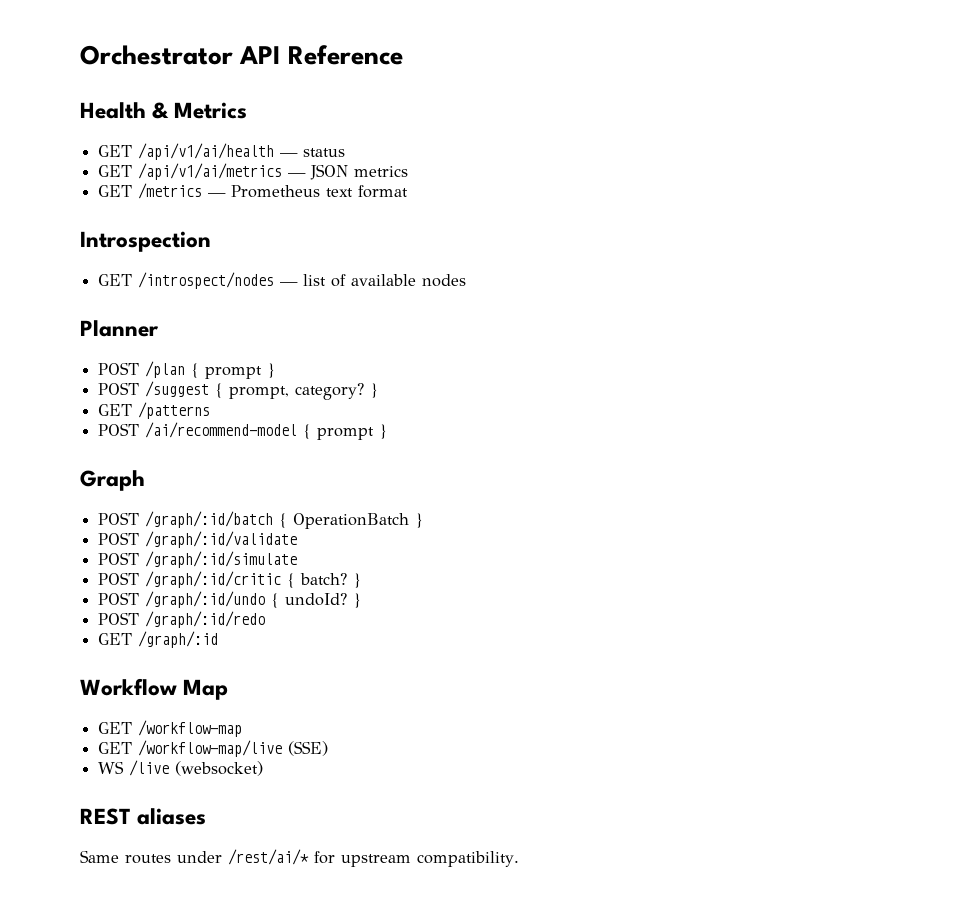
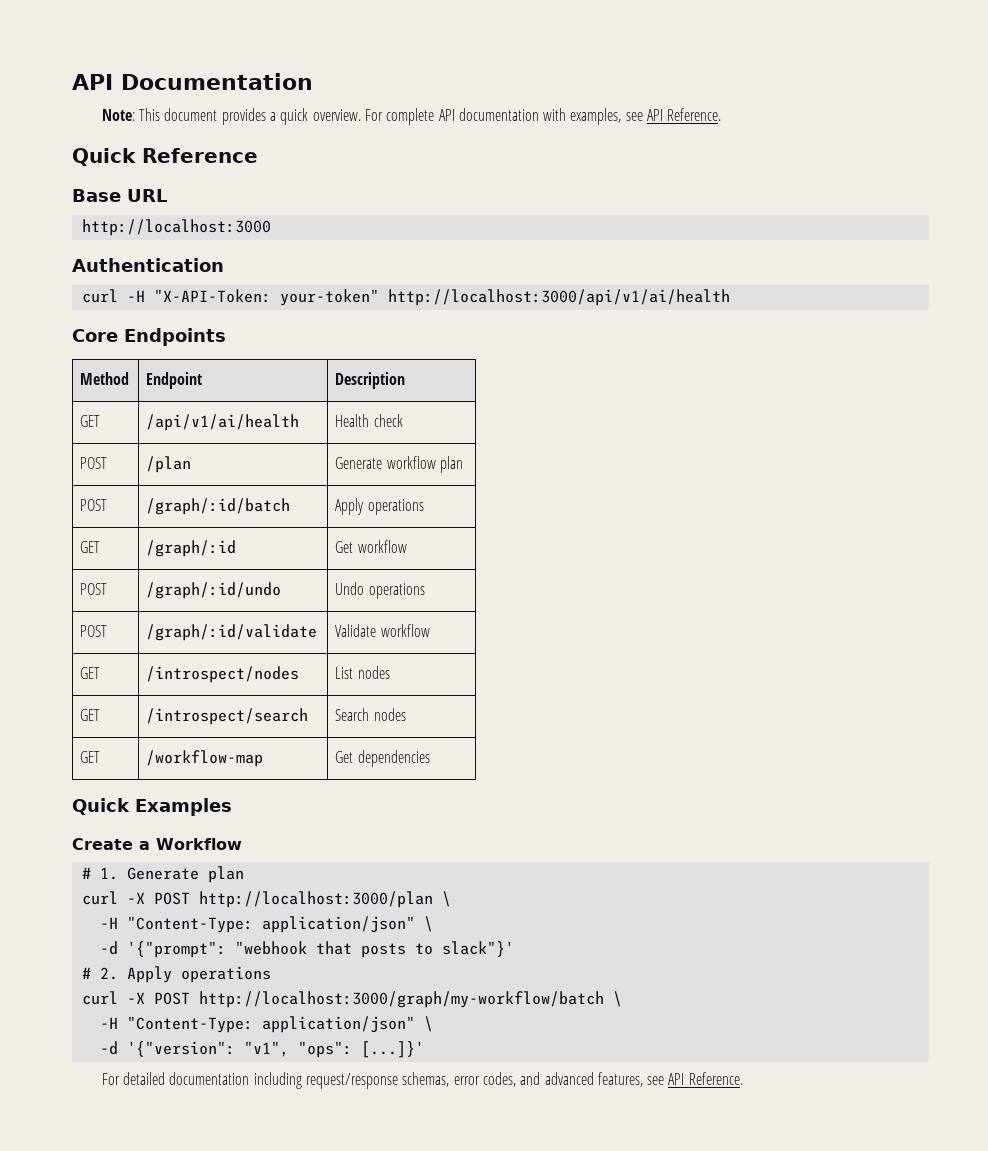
- Orchestrator API Reference
- Health & Metrics
- GET /api/v1/ai/health — status
- GET /api/v1/ai/metrics — JSON metrics
- GET /metrics — Prometheus text format
- Introspection
- GET /introspect/nodes — list of available nodes
- Planner
- POST /plan { prompt }
- POST /suggest { prompt, category? }
- GET /patterns
- POST /ai/recommend-model { prompt }
- Graph
- POST /graph/:id/batch { OperationBatch }
- POST /graph/:id/validate
- POST /graph/:id/simulate
- POST /graph/:id/critic { batch? }
- POST /graph/:id/undo { undoId? }
- POST /graph/:id/redo
- GET /graph/:id
- Workflow Map
- GET /workflow-map
- GET /workflow-map/live (SSE)
- WS /live (websocket)
- REST aliases
- Same routes under /rest/ai/* for upstream compatibility.
+ API Documentation
+ Note: This document provides a quick overview. For complete API documentation with examples, see API Reference.
+ Quick Reference
+ Base URL
+ http://localhost:3000
+ Authentication
+ curl -H "X-API-Token: your-token" http://localhost:3000/api/v1/ai/health
+ Core Endpoints
+ Method | Endpoint | Description
+ GET | /api/v1/ai/health | Health check
+ POST | /plan | Generate workflow plan
+ POST | /graph/:id/batch | Apply operations
+ GET | /graph/:id | Get workflow
+ POST | /graph/:id/undo | Undo operations
+ POST | /graph/:id/validate | Validate workflow
+ GET | /introspect/nodes | List nodes
+ GET | /introspect/search | Search nodes
+ GET | /workflow-map | Get dependencies
+ Quick Examples
+ Create a Workflow
+ # 1. Generate plan
+ curl -X POST http://localhost:3000/plan \
+ -H "Content-Type: application/json" \
+ -d '{"prompt": "webhook that posts to slack"}'
+ # 2. Apply operations
+ curl -X POST http://localhost:3000/graph/my-workflow/batch \
+ -H "Content-Type: application/json" \
+ -d '{"version": "v1", "ops": [...]}'
+ For detailed documentation including request/response schemas, error codes, and advanced features, see API Reference.

